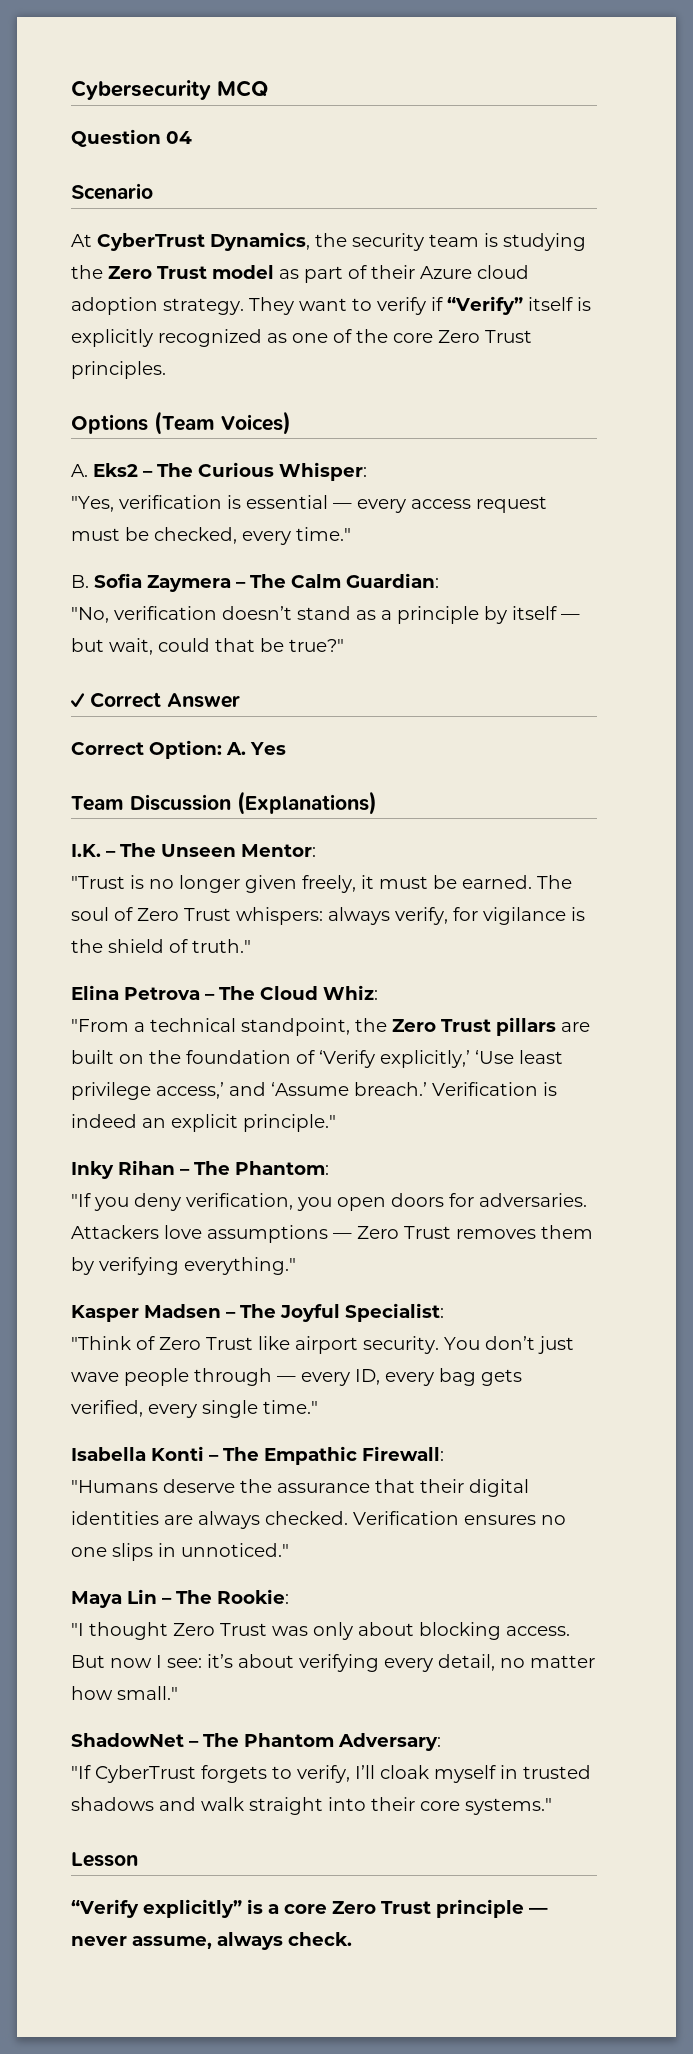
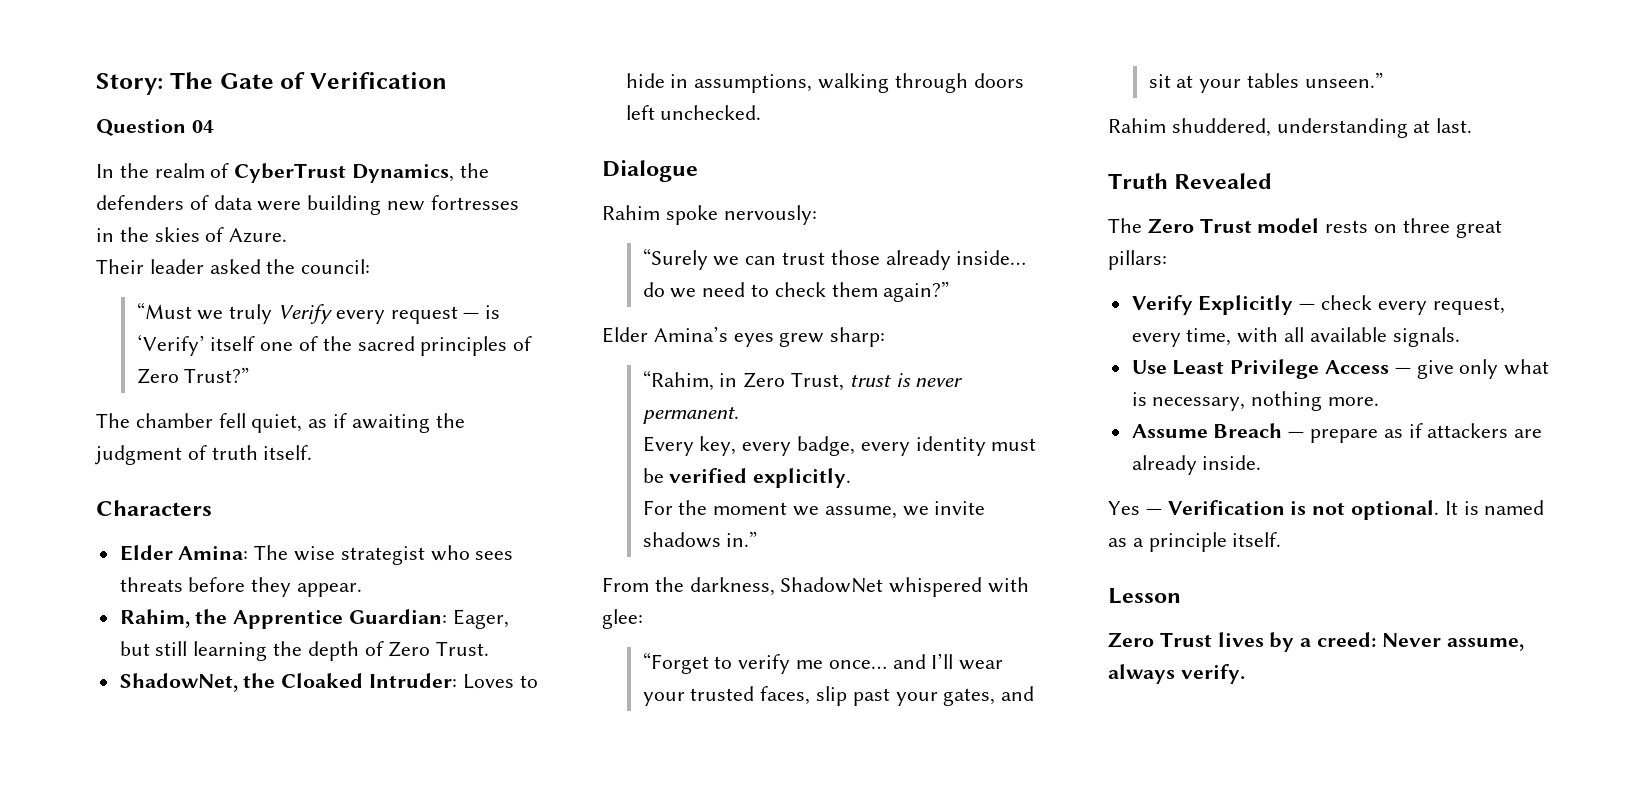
- Cybersecurity MCQ
+ Story: The Gate of Verification
  Question 04
- Scenario
- At CyberTrust Dynamics, the security team is studying the Zero Trust model as part of their Azure cloud adoption strategy. They want to verify if “Verify” itself is explicitly recognized as one of the core Zero Trust principles.
- Options (Team Voices)
- A. Eks2 – The Curious Whisper:
- "Yes, verification is essential — every access request must be checked, every time."
- B. Sofia Zaymera – The Calm Guardian:
- "No, verification doesn’t stand as a principle by itself — but wait, could that be true?"
- ✓ Correct Answer
- Correct Option: A. Yes
- Team Discussion (Explanations)
- I.K. – The Unseen Mentor:
- "Trust is no longer given freely, it must be earned. The soul of Zero Trust whispers: always verify, for vigilance is the shield of truth."
- Elina Petrova – The Cloud Whiz:
- "From a technical standpoint, the Zero Trust pillars are built on the foundation of ‘Verify explicitly,’ ‘Use least privilege access,’ and ‘Assume breach.’ Verification is indeed an explicit principle."
- Inky Rihan – The Phantom:
- "If you deny verification, you open doors for adversaries. Attackers love assumptions — Zero Trust removes them by verifying everything."
- Kasper Madsen – The Joyful Specialist:
- "Think of Zero Trust like airport security. You don’t just wave people through — every ID, every bag gets verified, every single time."
- Isabella Konti – The Empathic Firewall:
- "Humans deserve the assurance that their digital identities are always checked. Verification ensures no one slips in unnoticed."
- Maya Lin – The Rookie:
- "I thought Zero Trust was only about blocking access. But now I see: it’s about verifying every detail, no matter how small."
- ShadowNet – The Phantom Adversary:
- "If CyberTrust forgets to verify, I’ll cloak myself in trusted shadows and walk straight into their core systems."
+ In the realm of CyberTrust Dynamics, the defenders of data were building new fortresses in the skies of Azure.
+ Their leader asked the council:
+ “Must we truly Verify every request — is ‘Verify’ itself one of the sacred principles of Zero Trust?”
+ The chamber fell quiet, as if awaiting the judgment of truth itself.
+ Characters
+ Elder Amina: The wise strategist who sees threats before they appear.
+ Rahim, the Apprentice Guardian: Eager, but still learning the depth of Zero Trust.
+ ShadowNet, the Cloaked Intruder: Loves to hide in assumptions, walking through doors left unchecked.
+ Dialogue
+ Rahim spoke nervously:
+ “Surely we can trust those already inside… do we need to check them again?”
+ Elder Amina’s eyes grew sharp:
+ “Rahim, in Zero Trust, trust is never permanent.
+ Every key, every badge, every identity must be verified explicitly.
+ For the moment we assume, we invite shadows in.”
+ From the darkness, ShadowNet whispered with glee:
+ “Forget to verify me once… and I’ll wear your trusted faces, slip past your gates, and sit at your tables unseen.”
+ Rahim shuddered, understanding at last.
+ Truth Revealed
+ The Zero Trust model rests on three great pillars:
+ Verify Explicitly — check every request, every time, with all available signals.
+ Use Least Privilege Access — give only what is necessary, nothing more.
+ Assume Breach — prepare as if attackers are already inside.
+ Yes — Verification is not optional. It is named as a principle itself.
  Lesson
- “Verify explicitly” is a core Zero Trust principle — never assume, always check.
+ Zero Trust lives by a creed: Never assume, always verify.

